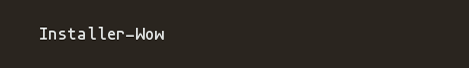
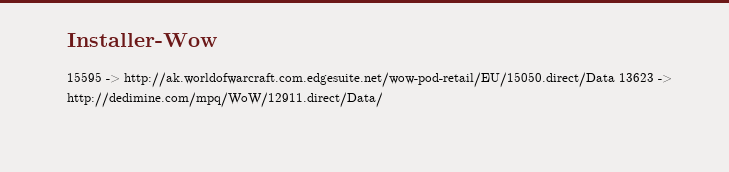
+ 15595 -> http://ak.worldofwarcraft.com.edgesuite.net/wow-pod-retail/EU/15050.direct/Data 13623 -> http://dedimine.com/mpq/WoW/12911.direct/Data/

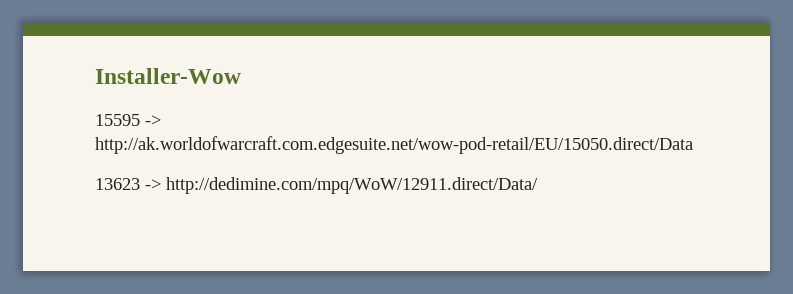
- 15595 -> http://ak.worldofwarcraft.com.edgesuite.net/wow-pod-retail/EU/15050.direct/Data 13623 -> http://dedimine.com/mpq/WoW/12911.direct/Data/
+ 15595 -> http://ak.worldofwarcraft.com.edgesuite.net/wow-pod-retail/EU/15050.direct/Data
+ 13623 -> http://dedimine.com/mpq/WoW/12911.direct/Data/

